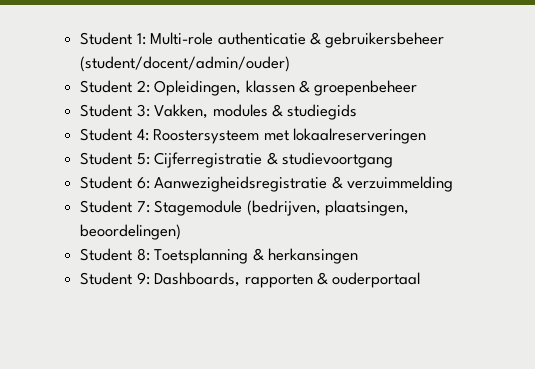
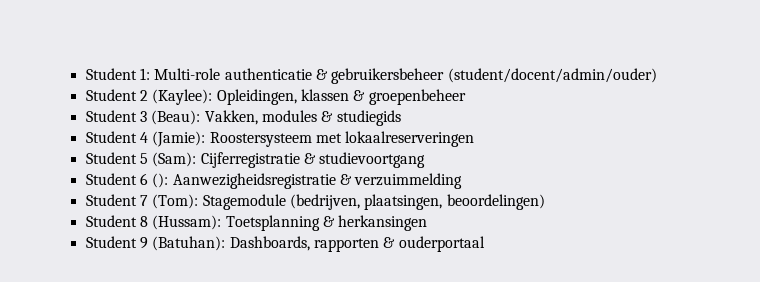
- Student 2: Opleidingen, klassen & groepenbeheer
+ Student 2 (Kaylee): Opleidingen, klassen & groepenbeheer
- Student 3: Vakken, modules & studiegids
+ Student 3 (Beau): Vakken, modules & studiegids
- Student 4: Roostersysteem met lokaalreserveringen
+ Student 4 (Jamie): Roostersysteem met lokaalreserveringen
- Student 5: Cijferregistratie & studievoortgang
+ Student 5 (Sam): Cijferregistratie & studievoortgang
- Student 6: Aanwezigheidsregistratie & verzuimmelding
+ Student 6 (): Aanwezigheidsregistratie & verzuimmelding
- Student 7: Stagemodule (bedrijven, plaatsingen, beoordelingen)
+ Student 7 (Tom): Stagemodule (bedrijven, plaatsingen, beoordelingen)
- Student 8: Toetsplanning & herkansingen
+ Student 8 (Hussam): Toetsplanning & herkansingen
- Student 9: Dashboards, rapporten & ouderportaal
+ Student 9 (Batuhan): Dashboards, rapporten & ouderportaal

